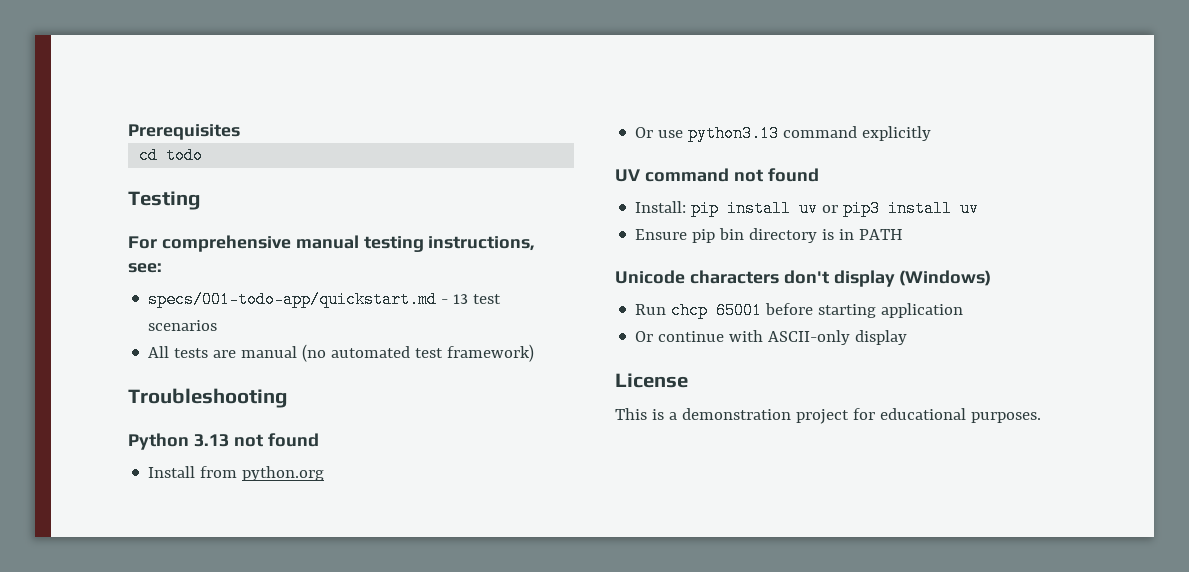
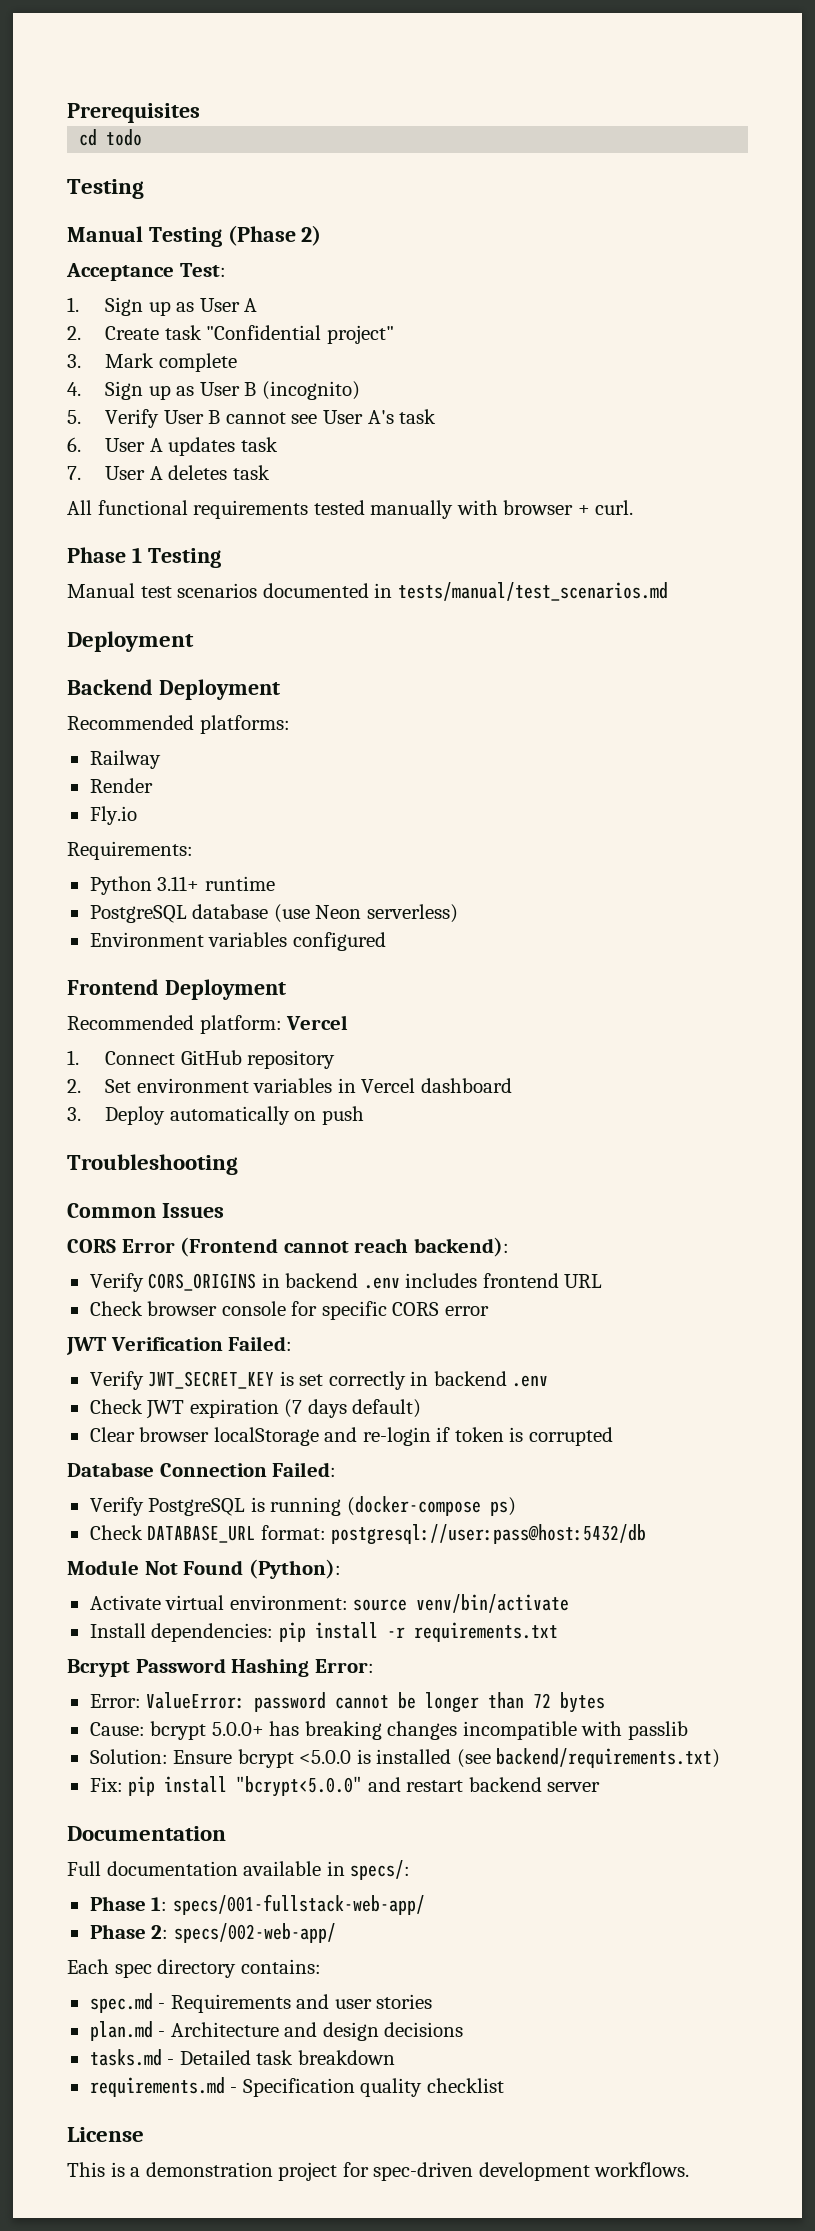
- For comprehensive manual testing instructions, see:
- specs/001-todo-app/quickstart.md - 13 test scenarios
- All tests are manual (no automated test framework)
+ Manual Testing (Phase 2)
+ Acceptance Test:
+ 1. Sign up as User A
+ 2. Create task "Confidential project"
+ 3. Mark complete
+ 4. Sign up as User B (incognito)
+ 5. Verify User B cannot see User A's task
+ 6. User A updates task
+ 7. User A deletes task
+ All functional requirements tested manually with browser + curl.
+ Phase 1 Testing
+ Manual test scenarios documented in tests/manual/test_scenarios.md
+ Deployment
+ Backend Deployment
+ Recommended platforms:
+ Railway
+ Render
+ Fly.io
+ Requirements:
+ Python 3.11+ runtime
+ PostgreSQL database (use Neon serverless)
+ Environment variables configured
+ Frontend Deployment
+ Recommended platform: Vercel
+ 1. Connect GitHub repository
+ 2. Set environment variables in Vercel dashboard
+ 3. Deploy automatically on push
  Troubleshooting
- Python 3.13 not found
- Install from python.org
- Or use python3.13 command explicitly
- UV command not found
- Install: pip install uv or pip3 install uv
- Ensure pip bin directory is in PATH
- Unicode characters don't display (Windows)
- Run chcp 65001 before starting application
- Or continue with ASCII-only display
+ Common Issues
+ CORS Error (Frontend cannot reach backend):
+ Verify CORS_ORIGINS in backend .env includes frontend URL
+ Check browser console for specific CORS error
+ JWT Verification Failed:
+ Verify JWT_SECRET_KEY is set correctly in backend .env
+ Check JWT expiration (7 days default)
+ Clear browser localStorage and re-login if token is corrupted
+ Database Connection Failed:
+ Verify PostgreSQL is running (docker-compose ps)
+ Check DATABASE_URL format: postgresql://user:pass@host:5432/db
+ Module Not Found (Python):
+ Activate virtual environment: source venv/bin/activate
+ Install dependencies: pip install -r requirements.txt
+ Bcrypt Password Hashing Error:
+ Error: ValueError: password cannot be longer than 72 bytes
+ Cause: bcrypt 5.0.0+ has breaking changes incompatible with passlib
+ Solution: Ensure bcrypt <5.0.0 is installed (see backend/requirements.txt)
+ Fix: pip install "bcrypt<5.0.0" and restart backend server
+ Documentation
+ Full documentation available in specs/:
+ Phase 1: specs/001-fullstack-web-app/
+ Phase 2: specs/002-web-app/
+ Each spec directory contains:
+ spec.md - Requirements and user stories
+ plan.md - Architecture and design decisions
+ tasks.md - Detailed task breakdown
+ requirements.md - Specification quality checklist
- This is a demonstration project for educational purposes.
+ This is a demonstration project for spec-driven development workflows.

